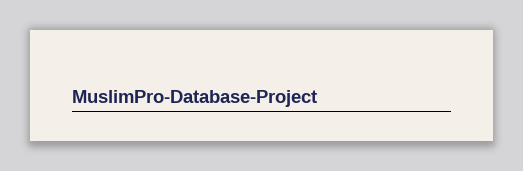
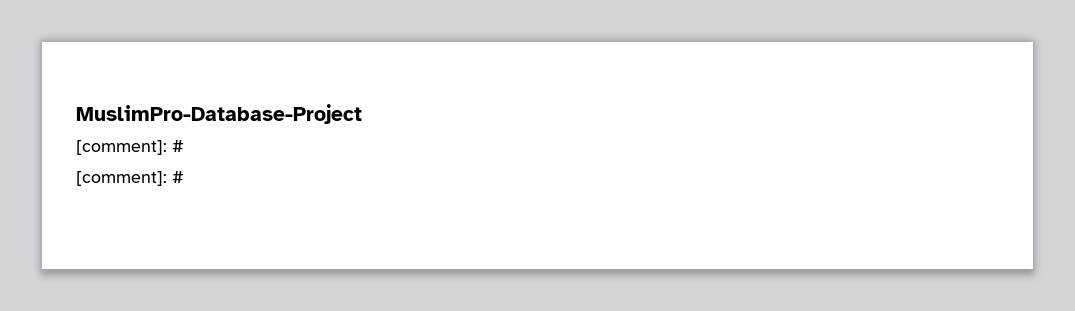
  MuslimPro-Database-Project
+ [comment]: #
+ [comment]: #

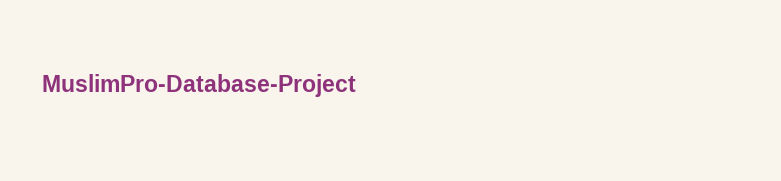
  MuslimPro-Database-Project
- [comment]: #
- [comment]: #

